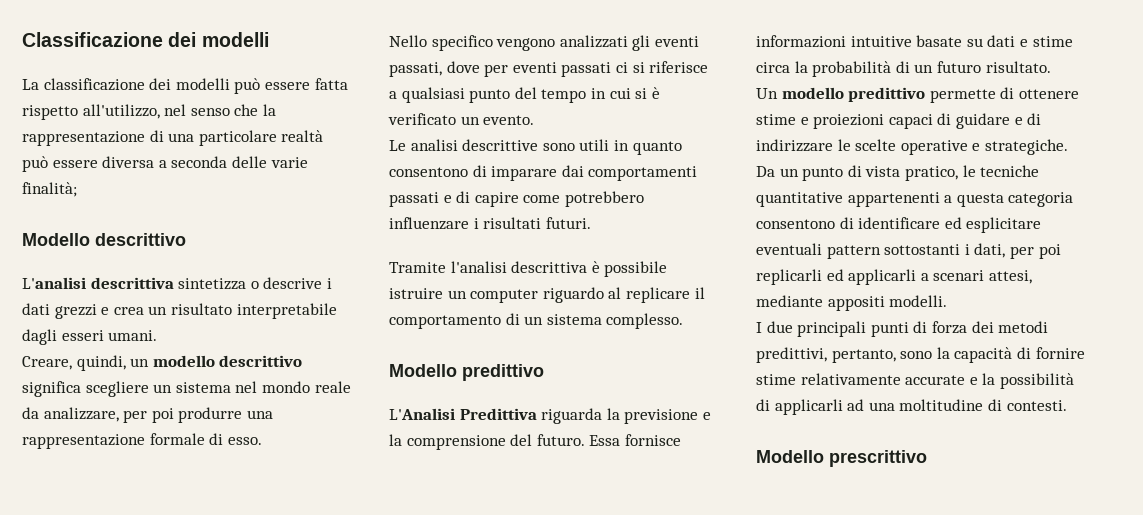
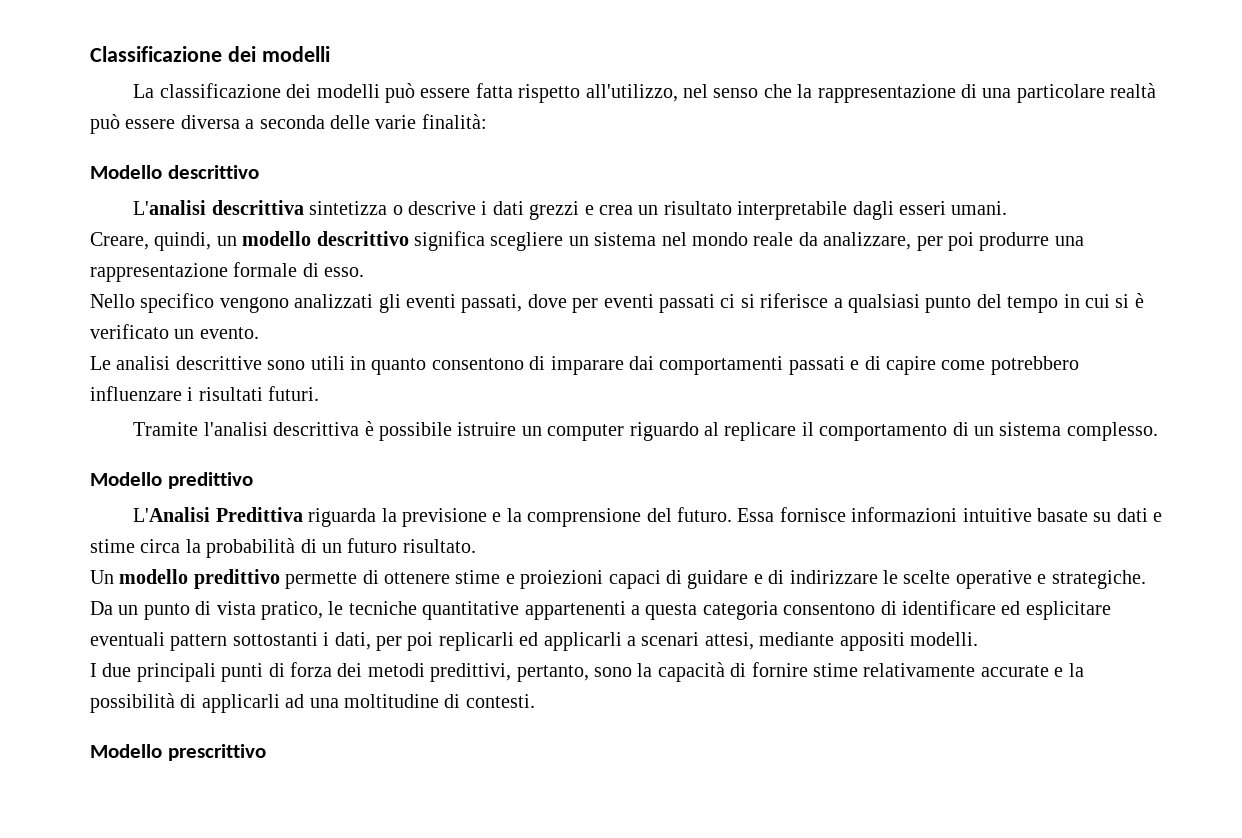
- La classificazione dei modelli può essere fatta rispetto all'utilizzo, nel senso che la rappresentazione di una particolare realtà può essere diversa a seconda delle varie finalità;
+ La classificazione dei modelli può essere fatta rispetto all'utilizzo, nel senso che la rappresentazione di una particolare realtà può essere diversa a seconda delle varie finalità:

